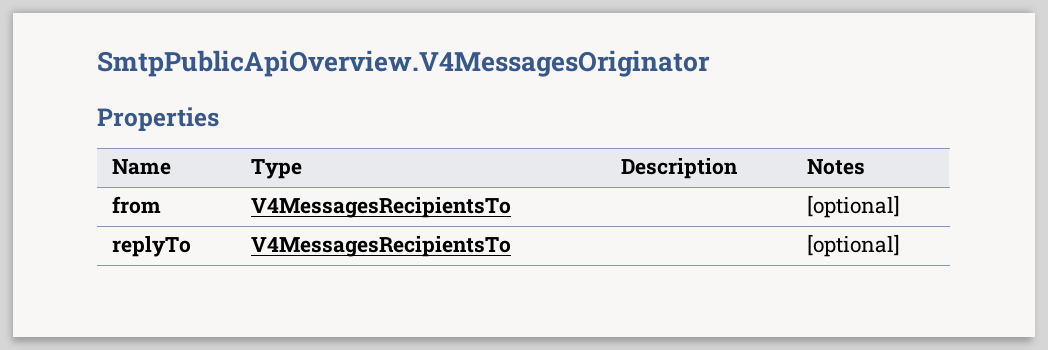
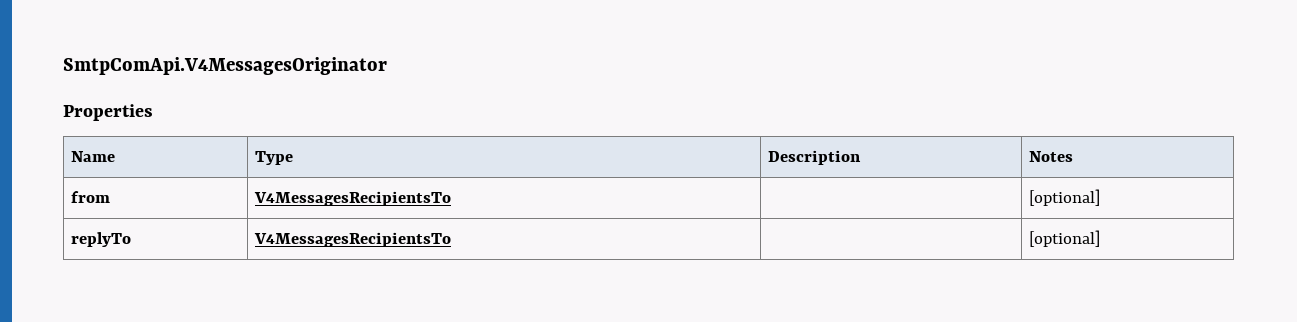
- SmtpPublicApiOverview.V4MessagesOriginator
+ SmtpComApi.V4MessagesOriginator

